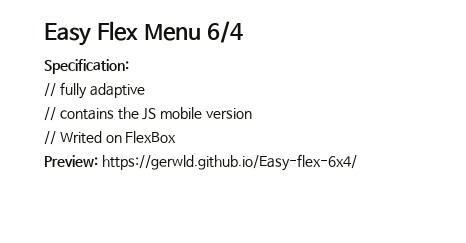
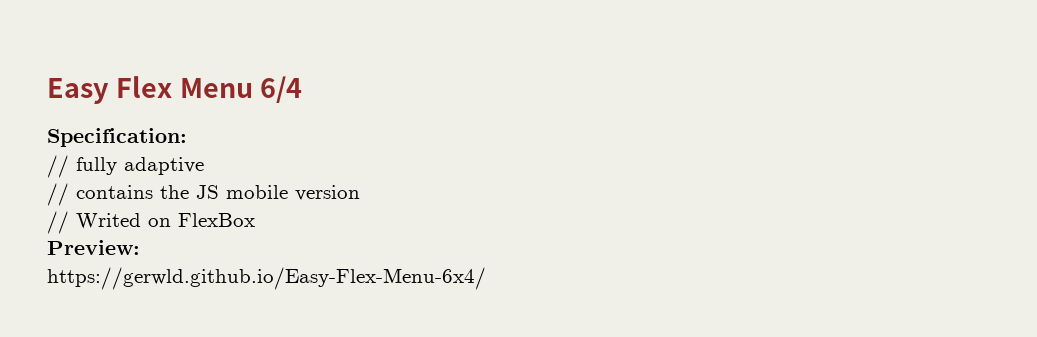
- Preview: https://gerwld.github.io/Easy-flex-6x4/
+ Preview:
+ https://gerwld.github.io/Easy-Flex-Menu-6x4/

